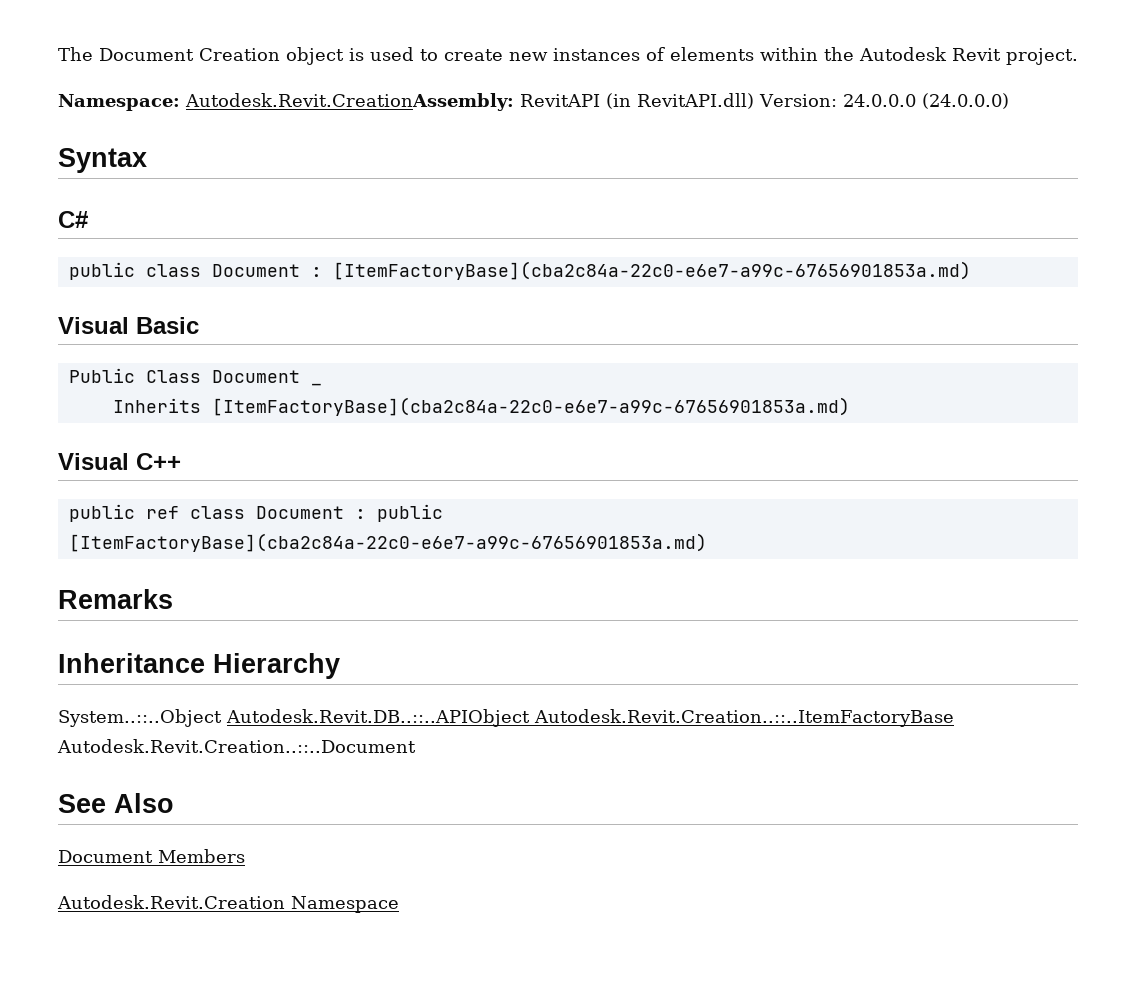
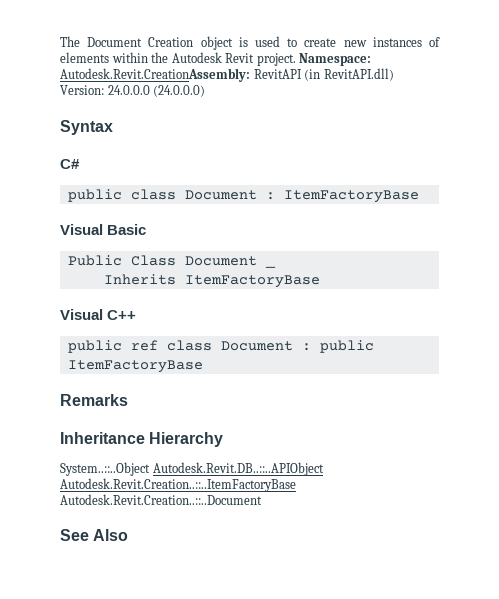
- The Document Creation object is used to create new instances of elements within the Autodesk Revit project.
- Namespace: Autodesk.Revit.CreationAssembly: RevitAPI (in RevitAPI.dll) Version: 24.0.0.0 (24.0.0.0)
+ The Document Creation object is used to create new instances of elements within the Autodesk Revit project. Namespace: Autodesk.Revit.CreationAssembly: RevitAPI (in RevitAPI.dll) Version: 24.0.0.0 (24.0.0.0)
- public class Document : [ItemFactoryBase](cba2c84a-22c0-e6e7-a99c-67656901853a.md)
+ public class Document : ItemFactoryBase
- Inherits [ItemFactoryBase](cba2c84a-22c0-e6e7-a99c-67656901853a.md)
+ Inherits ItemFactoryBase
- public ref class Document : public [ItemFactoryBase](cba2c84a-22c0-e6e7-a99c-67656901853a.md)
+ public ref class Document : public ItemFactoryBase
- Document Members
- Autodesk.Revit.Creation Namespace

